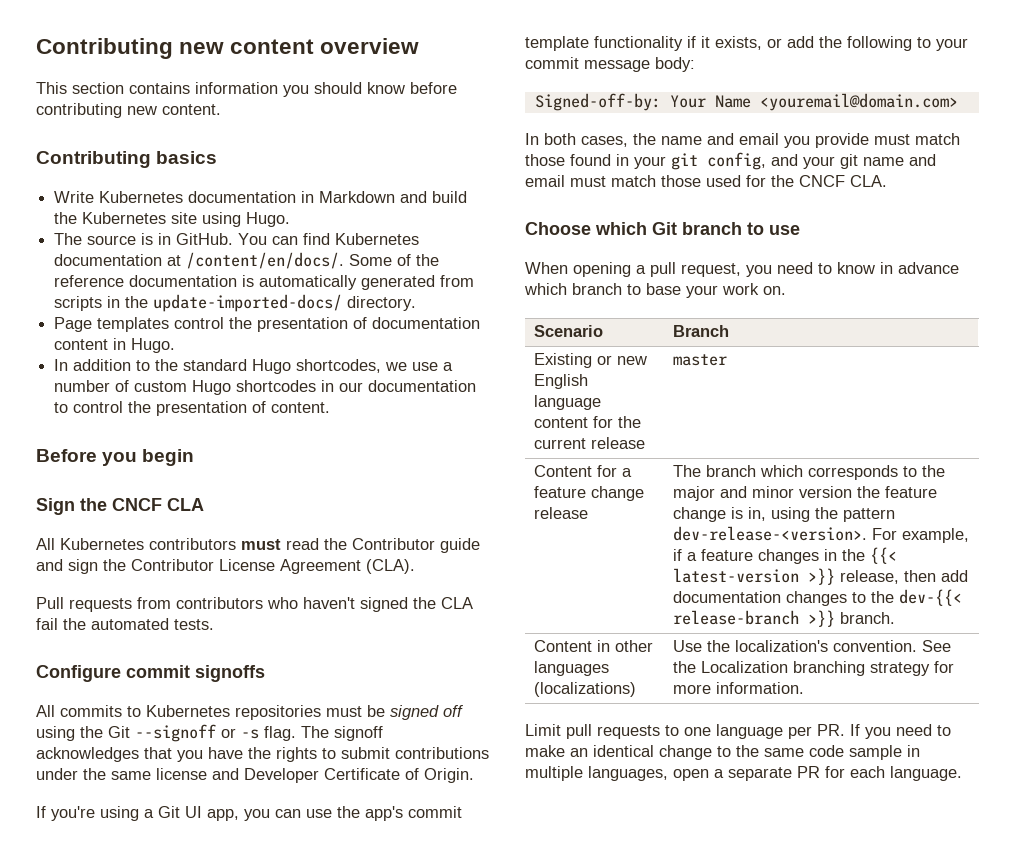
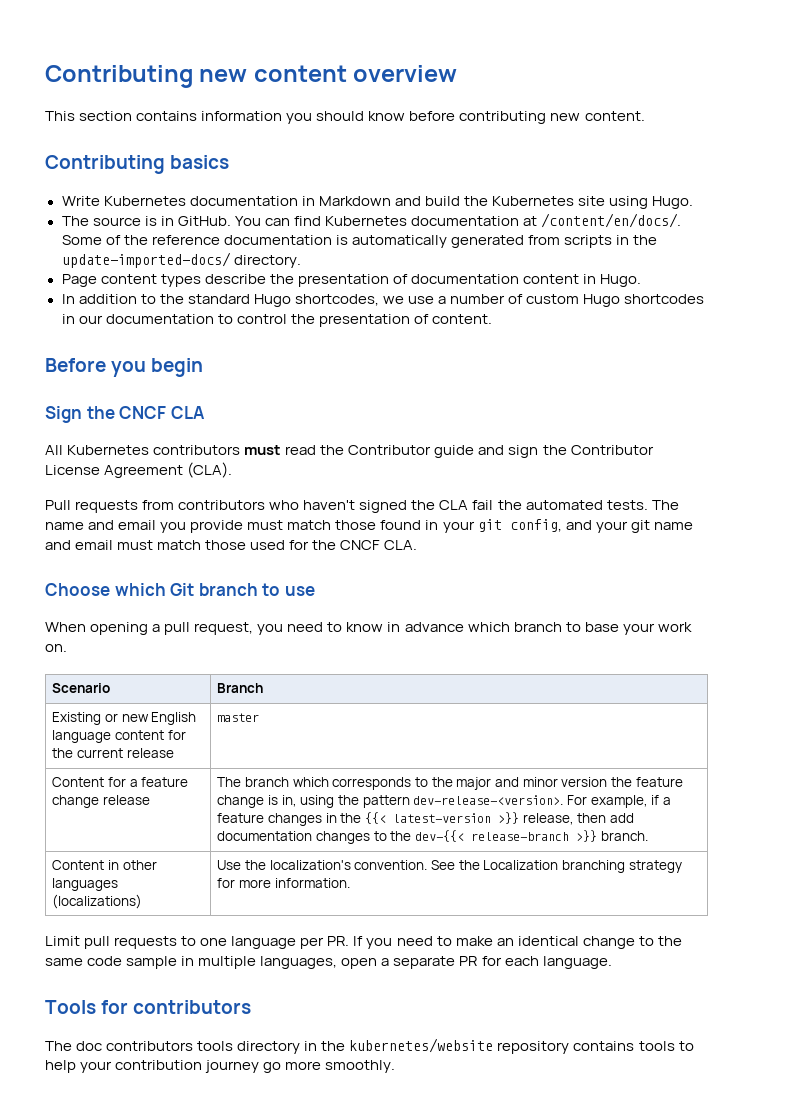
- Page templates control the presentation of documentation content in Hugo.
+ Page content types describe the presentation of documentation content in Hugo.
- Pull requests from contributors who haven't signed the CLA fail the automated tests.
- Configure commit signoffs
- All commits to Kubernetes repositories must be signed off using the Git --signoff or -s flag. The signoff acknowledges that you have the rights to submit contributions under the same license and Developer Certificate of Origin.
- If you're using a Git UI app, you can use the app's commit template functionality if it exists, or add the following to your commit message body:
- Signed-off-by: Your Name <youremail@domain.com>
- In both cases, the name and email you provide must match those found in your git config, and your git name and email must match those used for the CNCF CLA.
+ Pull requests from contributors who haven't signed the CLA fail the automated tests. The name and email you provide must match those found in your git config, and your git name and email must match those used for the CNCF CLA.
+ Tools for contributors
+ The doc contributors tools directory in the kubernetes/website repository contains tools to help your contribution journey go more smoothly.

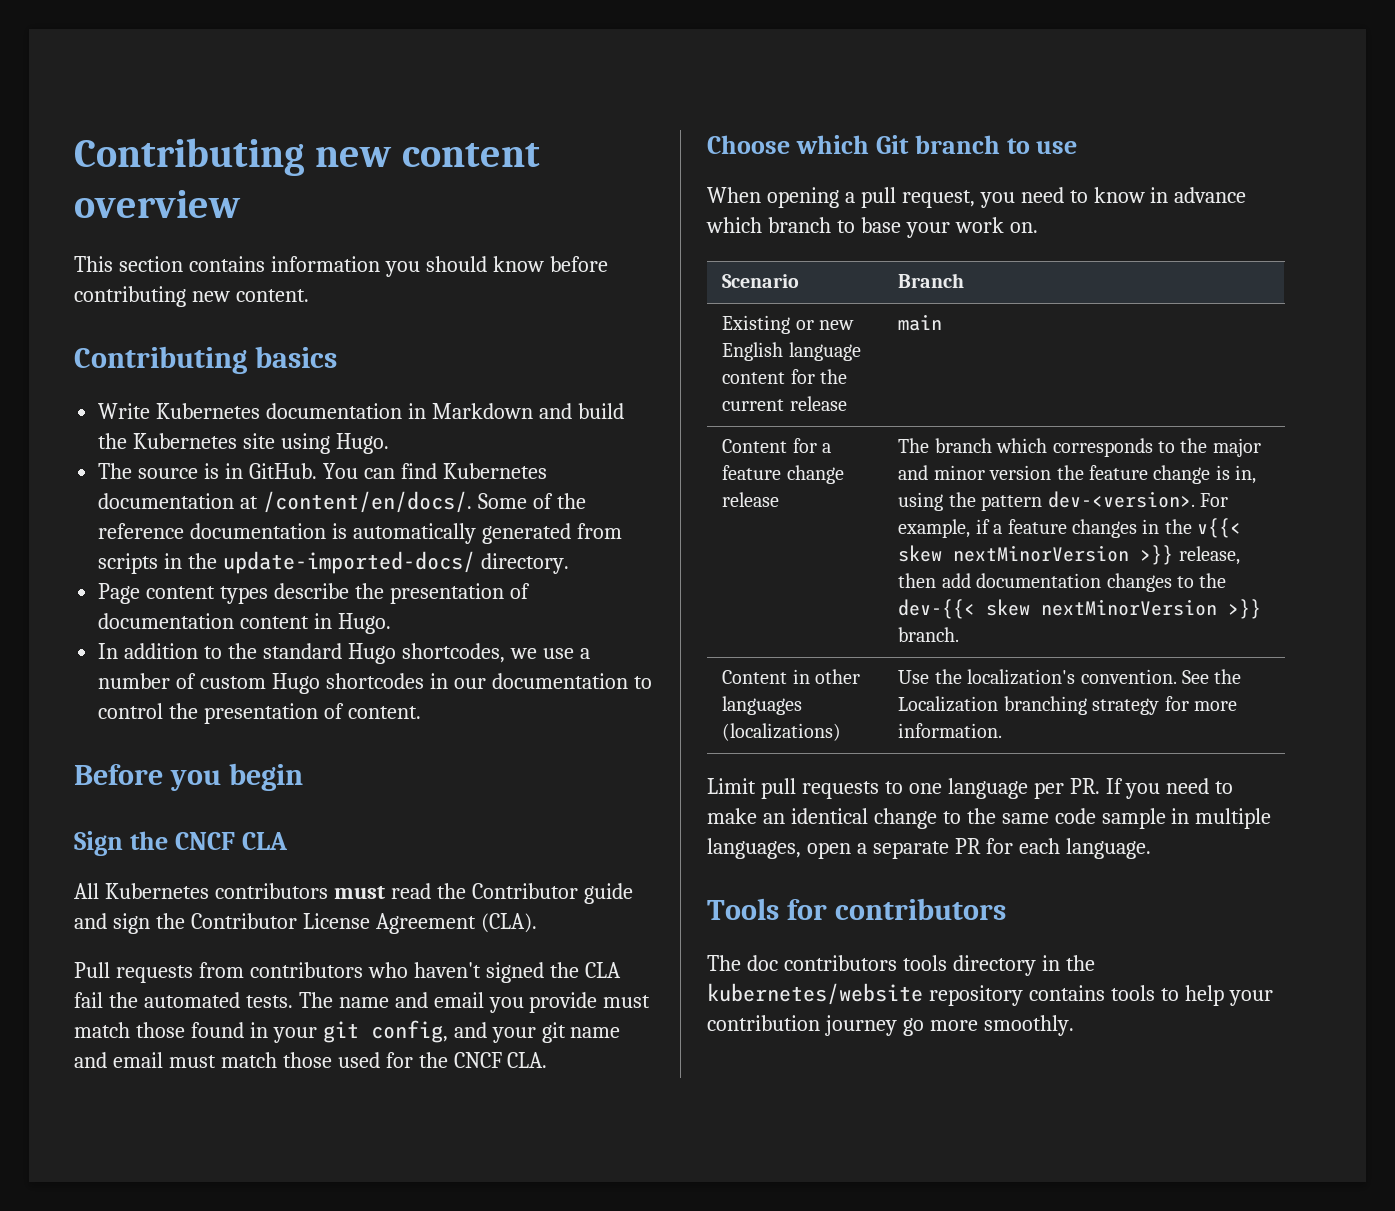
- Existing or new English language content for the current release | master
+ Existing or new English language content for the current release | main
- The branch which corresponds to the major and minor version the feature change is in, using the pattern dev-release-<version>.
+ The branch which corresponds to the major and minor version the feature change is in, using the pattern dev-<version>.
- For example, if a feature changes in the {{< latest-version >}} release, then add documentation changes to the dev-{{< release-branch >}} branch.
+ For example, if a feature changes in the v{{< skew nextMinorVersion >}} release, then add documentation changes to the dev-{{< skew nextMinorVersion >}} branch.

